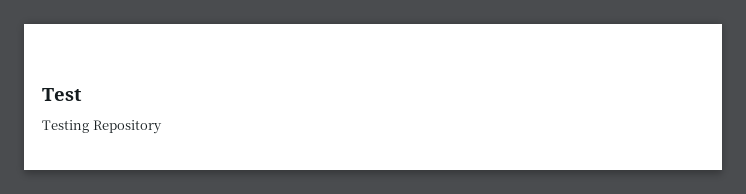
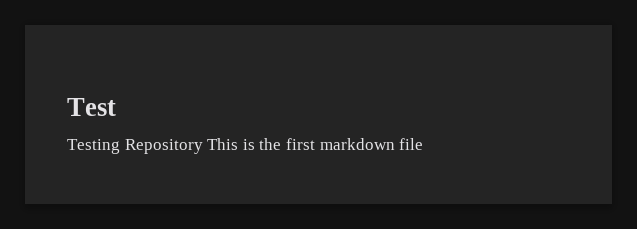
- Testing Repository
+ Testing Repository This is the first markdown file

